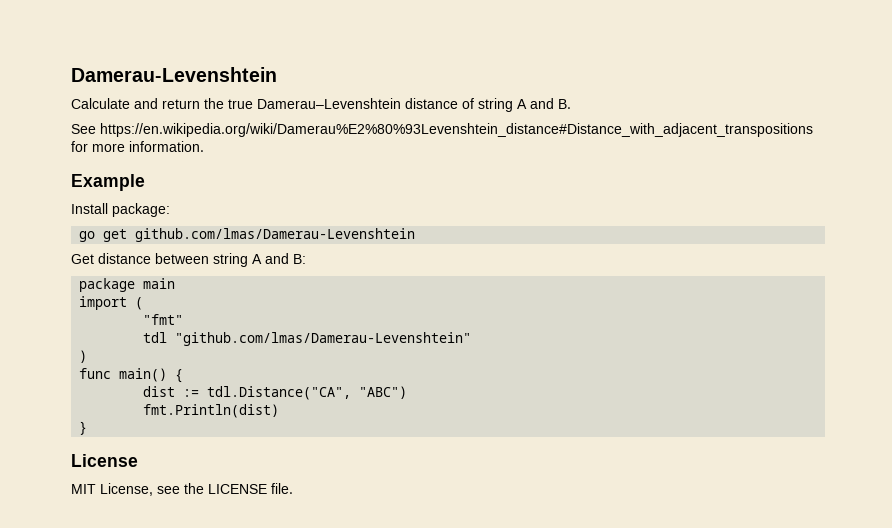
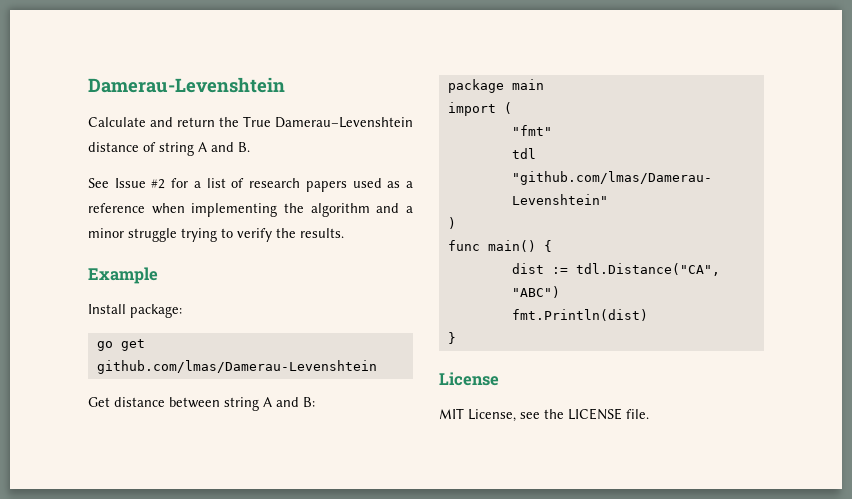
- Calculate and return the true Damerau–Levenshtein distance of string A and B.
+ Calculate and return the True Damerau–Levenshtein distance of string A and B.
- See https://en.wikipedia.org/wiki/Damerau%E2%80%93Levenshtein_distance#Distance_with_adjacent_transpositions for more information.
+ See Issue #2 for a list of research papers used as a reference when implementing the algorithm and a minor struggle trying to verify the results.

